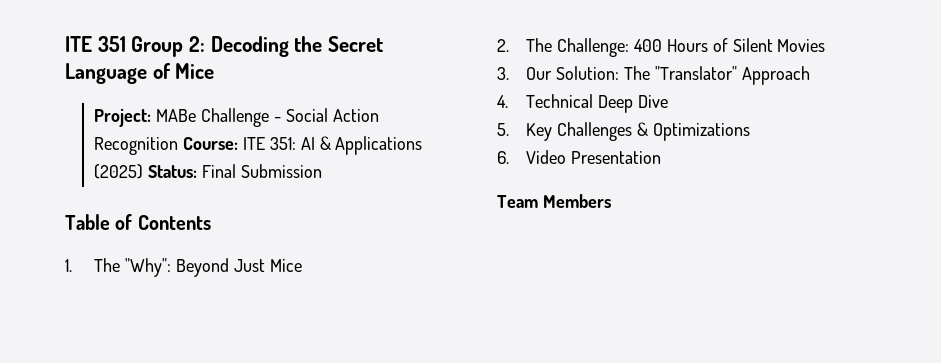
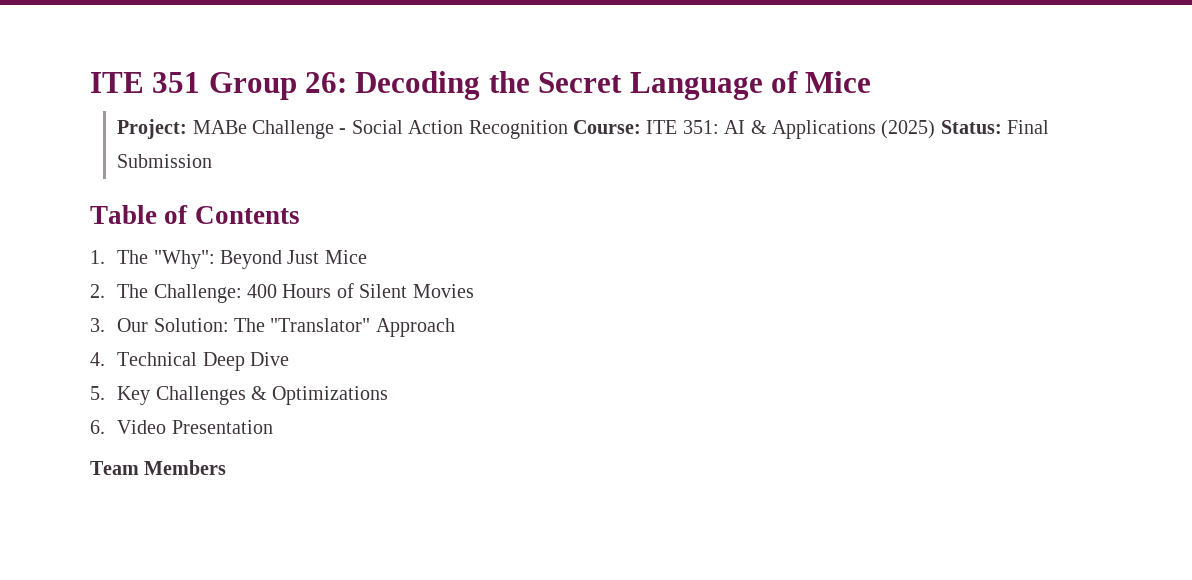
- ITE 351 Group 2: Decoding the Secret Language of Mice
+ ITE 351 Group 26: Decoding the Secret Language of Mice

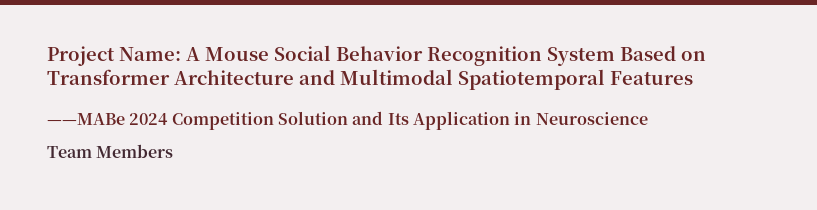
- ITE 351 Group 26: Decoding the Secret Language of Mice
- Project: MABe Challenge - Social Action Recognition Course: ITE 351: AI & Applications (2025) Status: Final Submission
- Table of Contents
- 1. The "Why": Beyond Just Mice
- 2. The Challenge: 400 Hours of Silent Movies
- 3. Our Solution: The "Translator" Approach
- 4. Technical Deep Dive
- 5. Key Challenges & Optimizations
- 6. Video Presentation
+ Project Name: A Mouse Social Behavior Recognition System Based on Transformer Architecture and Multimodal Spatiotemporal Features
+ ——MABe 2024 Competition Solution and Its Application in Neuroscience

